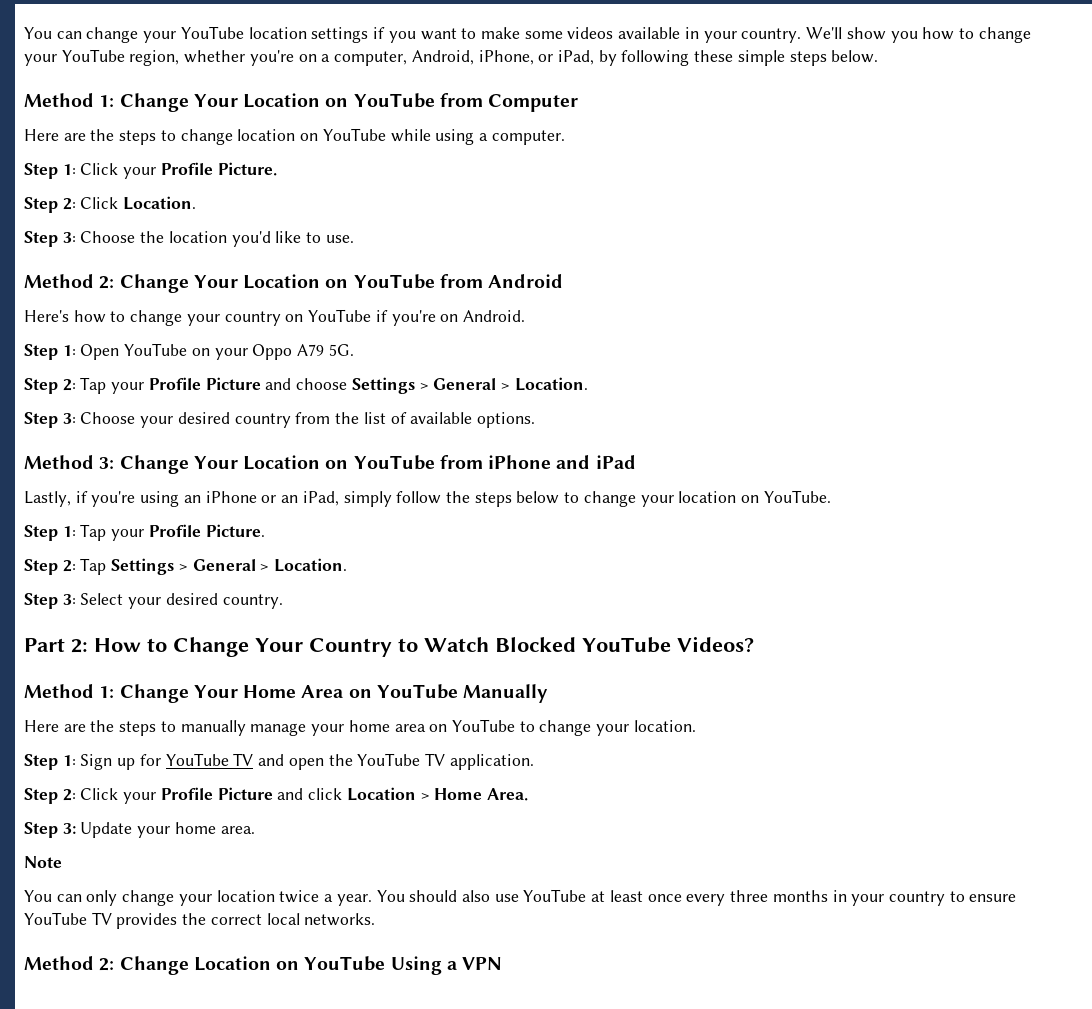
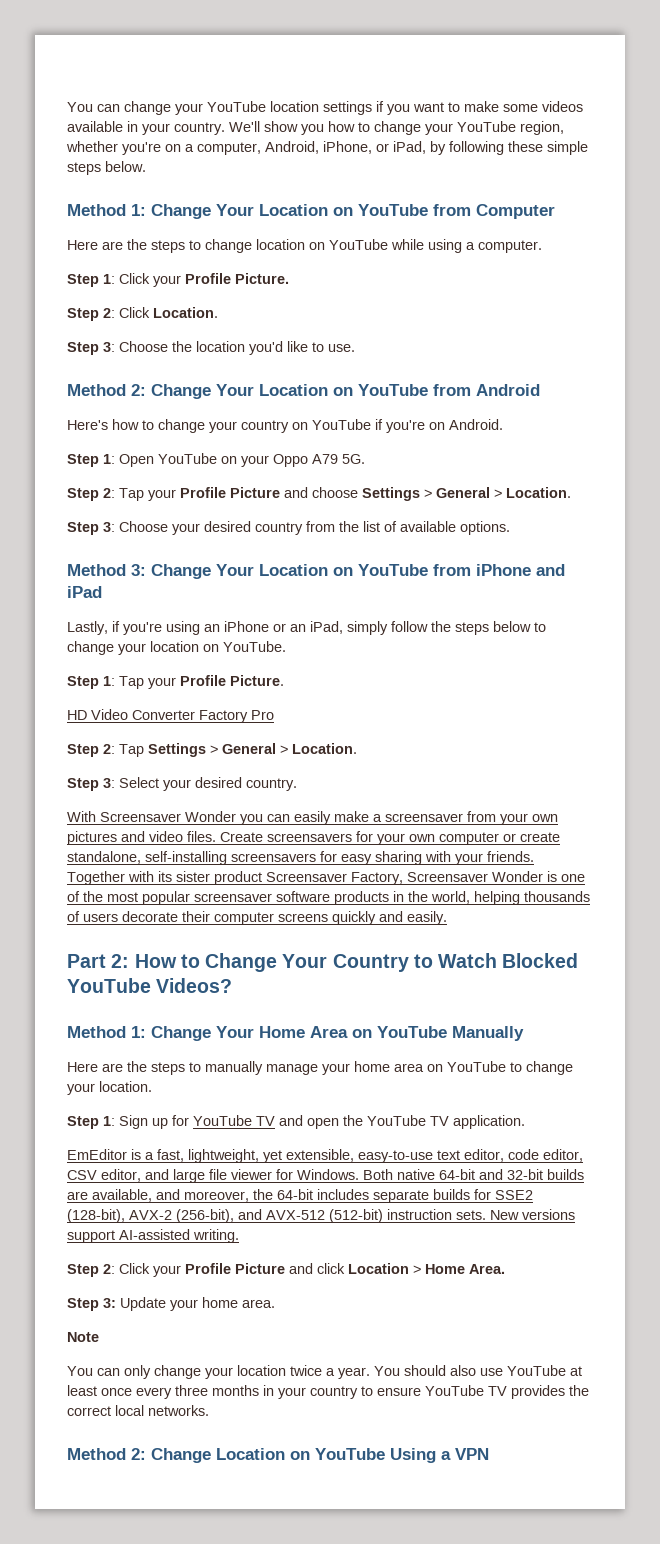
+ HD Video Converter Factory Pro
+ With Screensaver Wonder you can easily make a screensaver from your own pictures and video files. Create screensavers for your own computer or create standalone, self-installing screensavers for easy sharing with your friends. Together with its sister product Screensaver Factory, Screensaver Wonder is one of the most popular screensaver software products in the world, helping thousands of users decorate their computer screens quickly and easily.
+ EmEditor is a fast, lightweight, yet extensible, easy-to-use text editor, code editor, CSV editor, and large file viewer for Windows. Both native 64-bit and 32-bit builds are available, and moreover, the 64-bit includes separate builds for SSE2 (128-bit), AVX-2 (256-bit), and AVX-512 (512-bit) instruction sets. New versions support AI-assisted writing.

